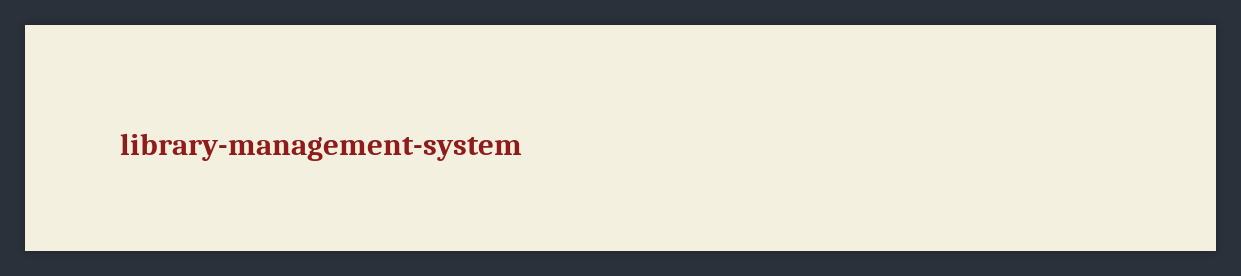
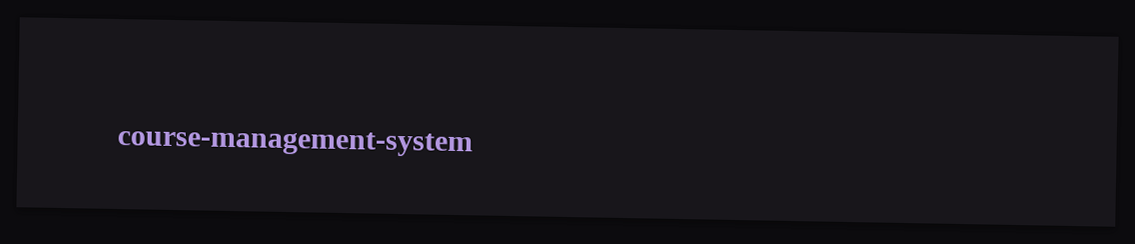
- library-management-system
+ course-management-system

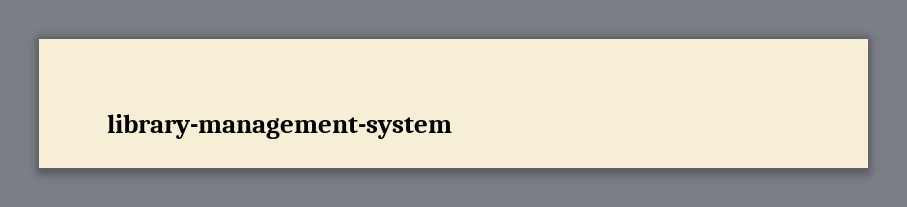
- course-management-system
+ library-management-system

